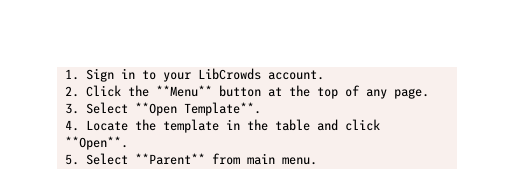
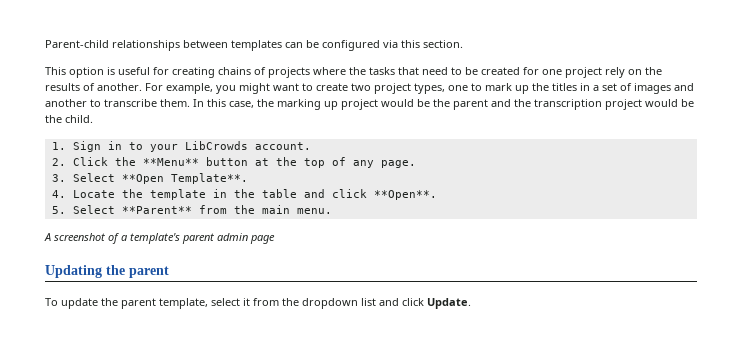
+ Parent-child relationships between templates can be configured via this section.
+ This option is useful for creating chains of projects where the tasks that need to be created for one project rely on the results of another. For example, you might want to create two project types, one to mark up the titles in a set of images and another to transcribe them. In this case, the marking up project would be the parent and the transcription project would be the child.
- 5. Select **Parent** from main menu.
+ 5. Select **Parent** from the main menu.
+ A screenshot of a template's parent admin page
+ Updating the parent
+ To update the parent template, select it from the dropdown list and click Update.

